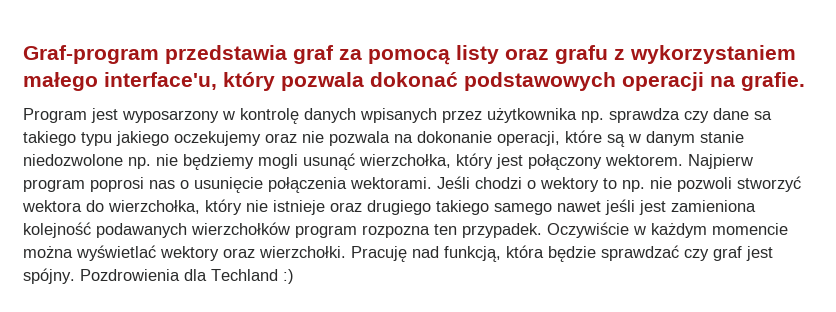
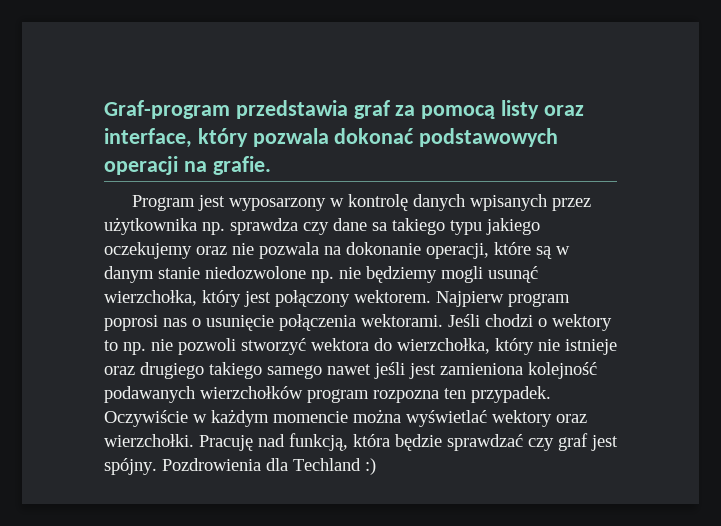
- Graf-program przedstawia graf za pomocą listy oraz grafu z wykorzystaniem małego interface'u, który pozwala dokonać podstawowych operacji na grafie.
+ Graf-program przedstawia graf za pomocą listy oraz interface, który pozwala dokonać podstawowych operacji na grafie.

